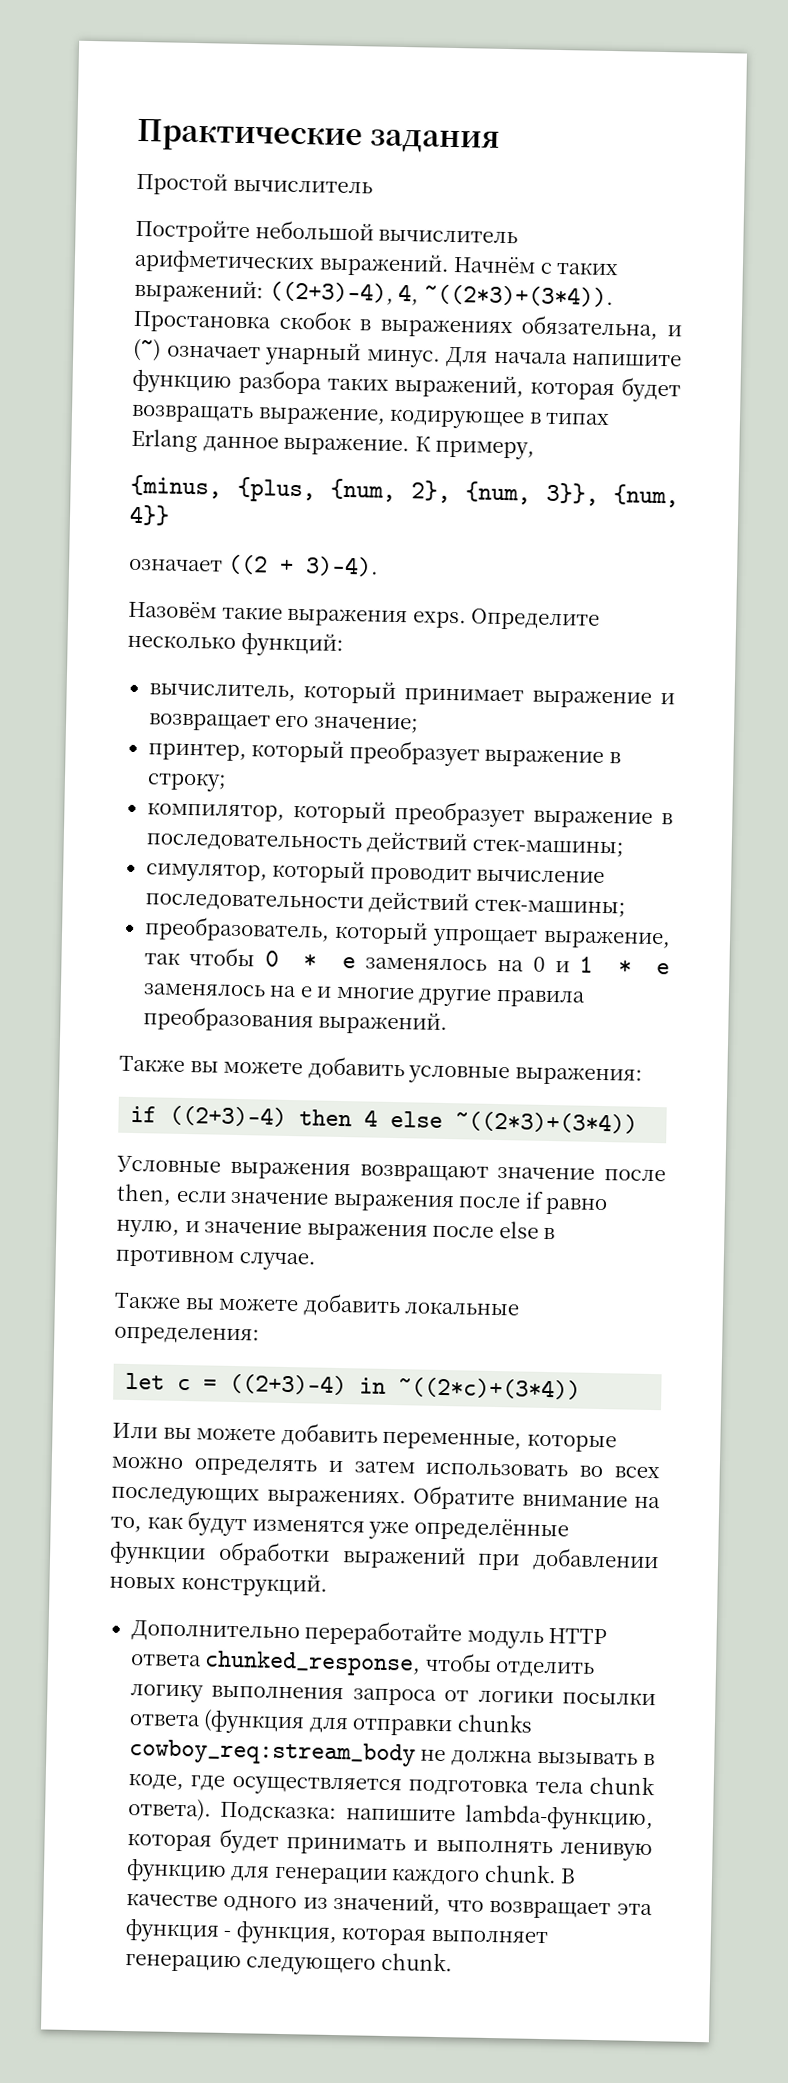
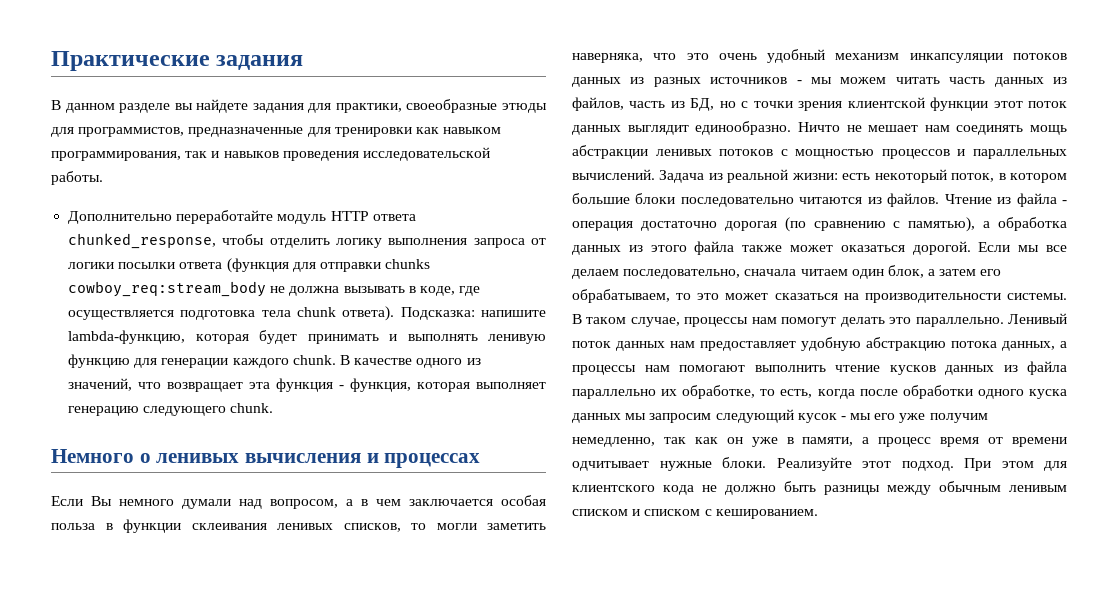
- Простой вычислитель
- Постройте небольшой вычислитель арифметических выражений. Начнём с таких выражений: ((2+3)-4), 4, ~((2*3)+(3*4)). Простановка скобок в выражениях обязательна, и (~) означает унарный минус. Для начала напишите функцию разбора таких выражений, которая будет возвращать выражение, кодирующее в типах Erlang данное выражение. К примеру,
- {minus, {plus, {num, 2}, {num, 3}}, {num, 4}}
- означает ((2 + 3)-4).
- Назовём такие выражения exps. Определите несколько функций:
- вычислитель, который принимает выражение и возвращает его значение;
- принтер, который преобразует выражение в строку;
- компилятор, который преобразует выражение в последовательность действий стек-машины;
- симулятор, который проводит вычисление последовательности действий стек-машины;
- преобразователь, который упрощает выражение, так чтобы 0 * е заменялось на 0 и 1 * е заменялось на е и многие другие правила преобразования выражений.
- Также вы можете добавить условные выражения:
- if ((2+3)-4) then 4 else ~((2*3)+(3*4))
- Условные выражения возвращают значение после then, если значение выражения после if равно нулю, и значение выражения после else в противном случае.
- Также вы можете добавить локальные определения:
- let с = ((2+3)-4) in ~((2*с)+(3*4))
- Или вы можете добавить переменные, которые можно определять и затем использовать во всех последующих выражениях. Обратите внимание на то, как будут изменятся уже определённые функции обработки выражений при добавлении новых конструкций.
+ В данном разделе вы найдете задания для практики, своеобразные этюды для программистов, предназначенные для тренировки как навыком программирования, так и навыков проведения исследовательской работы.
+ Немного о ленивых вычисления и процессах
+ Если Вы немного думали над вопросом, а в чем заключается особая польза в функции склеивания ленивых списков, то могли заметить наверняка, что это очень удобный механизм инкапсуляции потоков данных из разных источников - мы можем читать часть данных из файлов, часть из БД, но с точки зрения клиентской функции этот поток данных выглядит единообразно. Ничто не мешает нам соединять мощь абстракции ленивых потоков с мощностью процессов и параллельных вычислений. Задача из реальной жизни: есть некоторый поток, в котором большие блоки последовательно читаются из файлов. Чтение из файла - операция достаточно дорогая (по сравнению с памятью), а обработка данных из этого файла также может оказаться дорогой. Если мы все делаем последовательно, сначала читаем один блок, а затем его обрабатываем, то это может сказаться на производительности системы. В таком случае, процессы нам помогут делать это параллельно. Ленивый поток данных нам предоставляет удобную абстракцию потока данных, а процессы нам помогают выполнить чтение кусков данных из файла параллельно их обработке, то есть, когда после обработки одного куска данных мы запросим следующий кусок - мы его уже получим немедленно, так как он уже в памяти, а процесс время от времени одчитывает нужные блоки. Реализуйте этот подход. При этом для клиентского кода не должно быть разницы между обычным ленивым списком и списком с кешированием.

